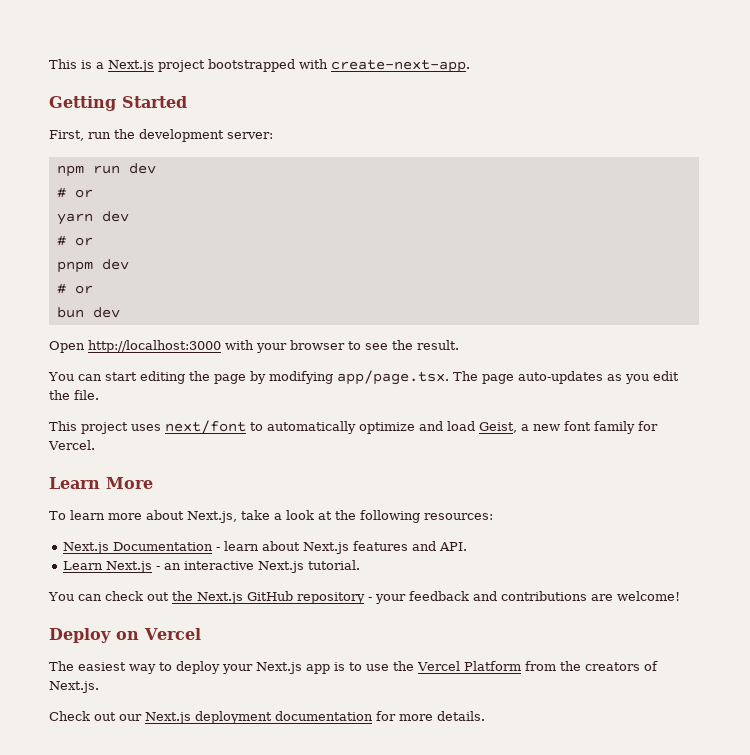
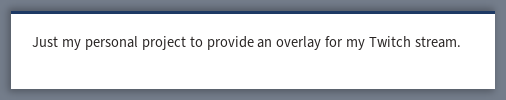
- This is a Next.js project bootstrapped with create-next-app.
- Getting Started
- First, run the development server:
- npm run dev
- # or
- yarn dev
- # or
- pnpm dev
- # or
- bun dev
- Open http://localhost:3000 with your browser to see the result.
- You can start editing the page by modifying app/page.tsx. The page auto-updates as you edit the file.
- This project uses next/font to automatically optimize and load Geist, a new font family for Vercel.
- Learn More
- To learn more about Next.js, take a look at the following resources:
- Next.js Documentation - learn about Next.js features and API.
- Learn Next.js - an interactive Next.js tutorial.
- You can check out the Next.js GitHub repository - your feedback and contributions are welcome!
- Deploy on Vercel
- The easiest way to deploy your Next.js app is to use the Vercel Platform from the creators of Next.js.
- Check out our Next.js deployment documentation for more details.
+ Just my personal project to provide an overlay for my Twitch stream.

